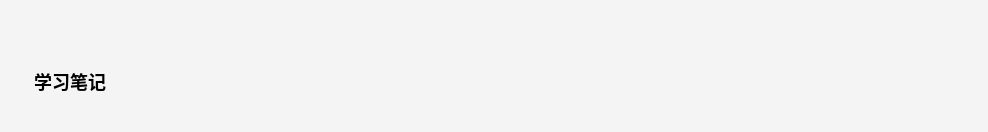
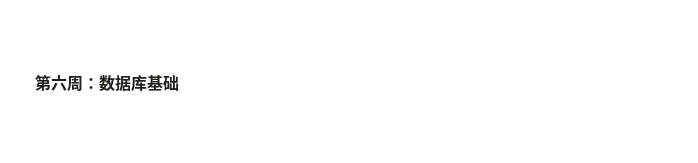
- 学习笔记
+ 第六周：数据库基础

